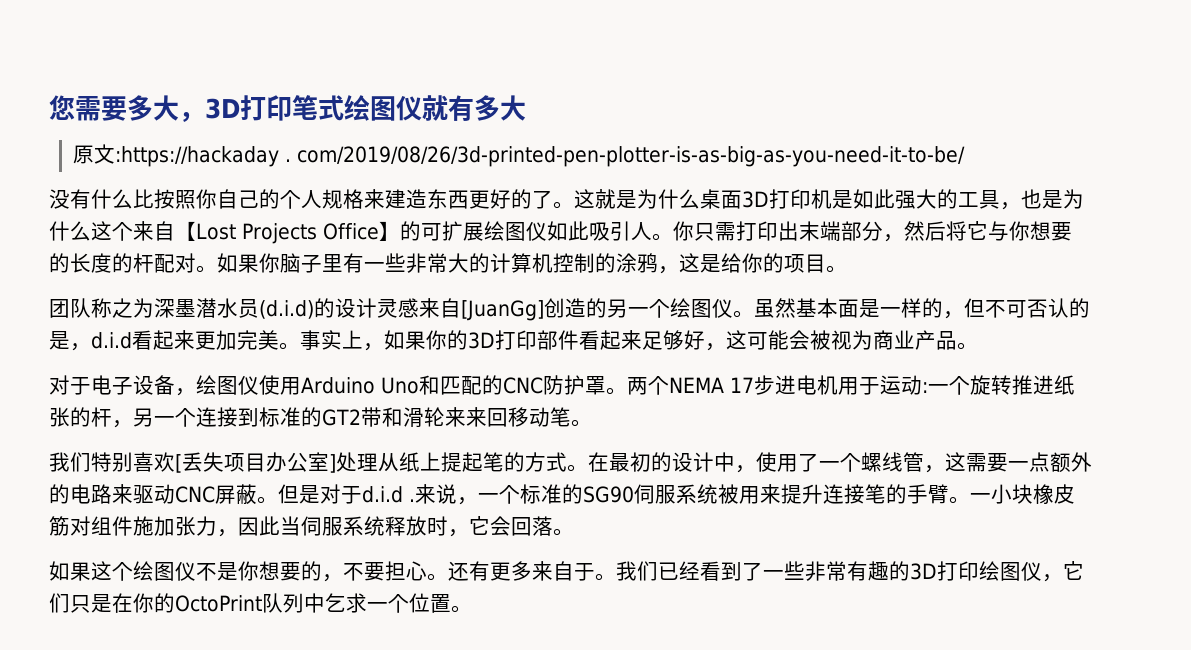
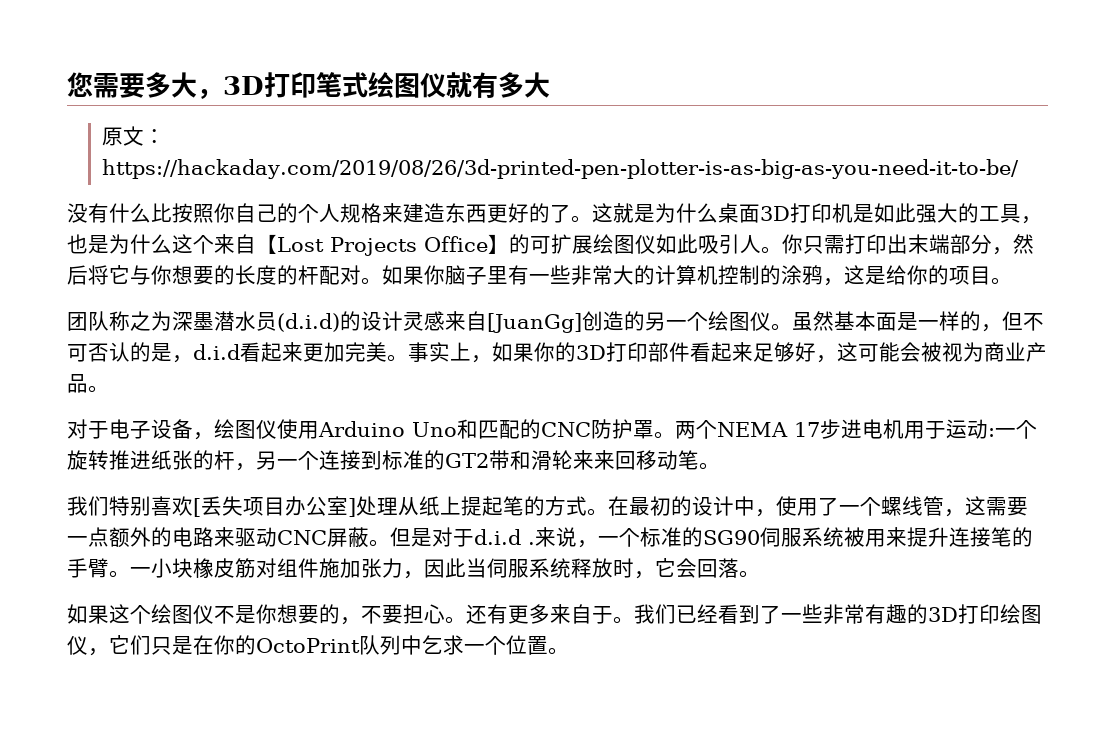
- 原文:https://hackaday . com/2019/08/26/3d-printed-pen-plotter-is-as-big-as-you-need-it-to-be/
+ 原文：https://hackaday.com/2019/08/26/3d-printed-pen-plotter-is-as-big-as-you-need-it-to-be/

